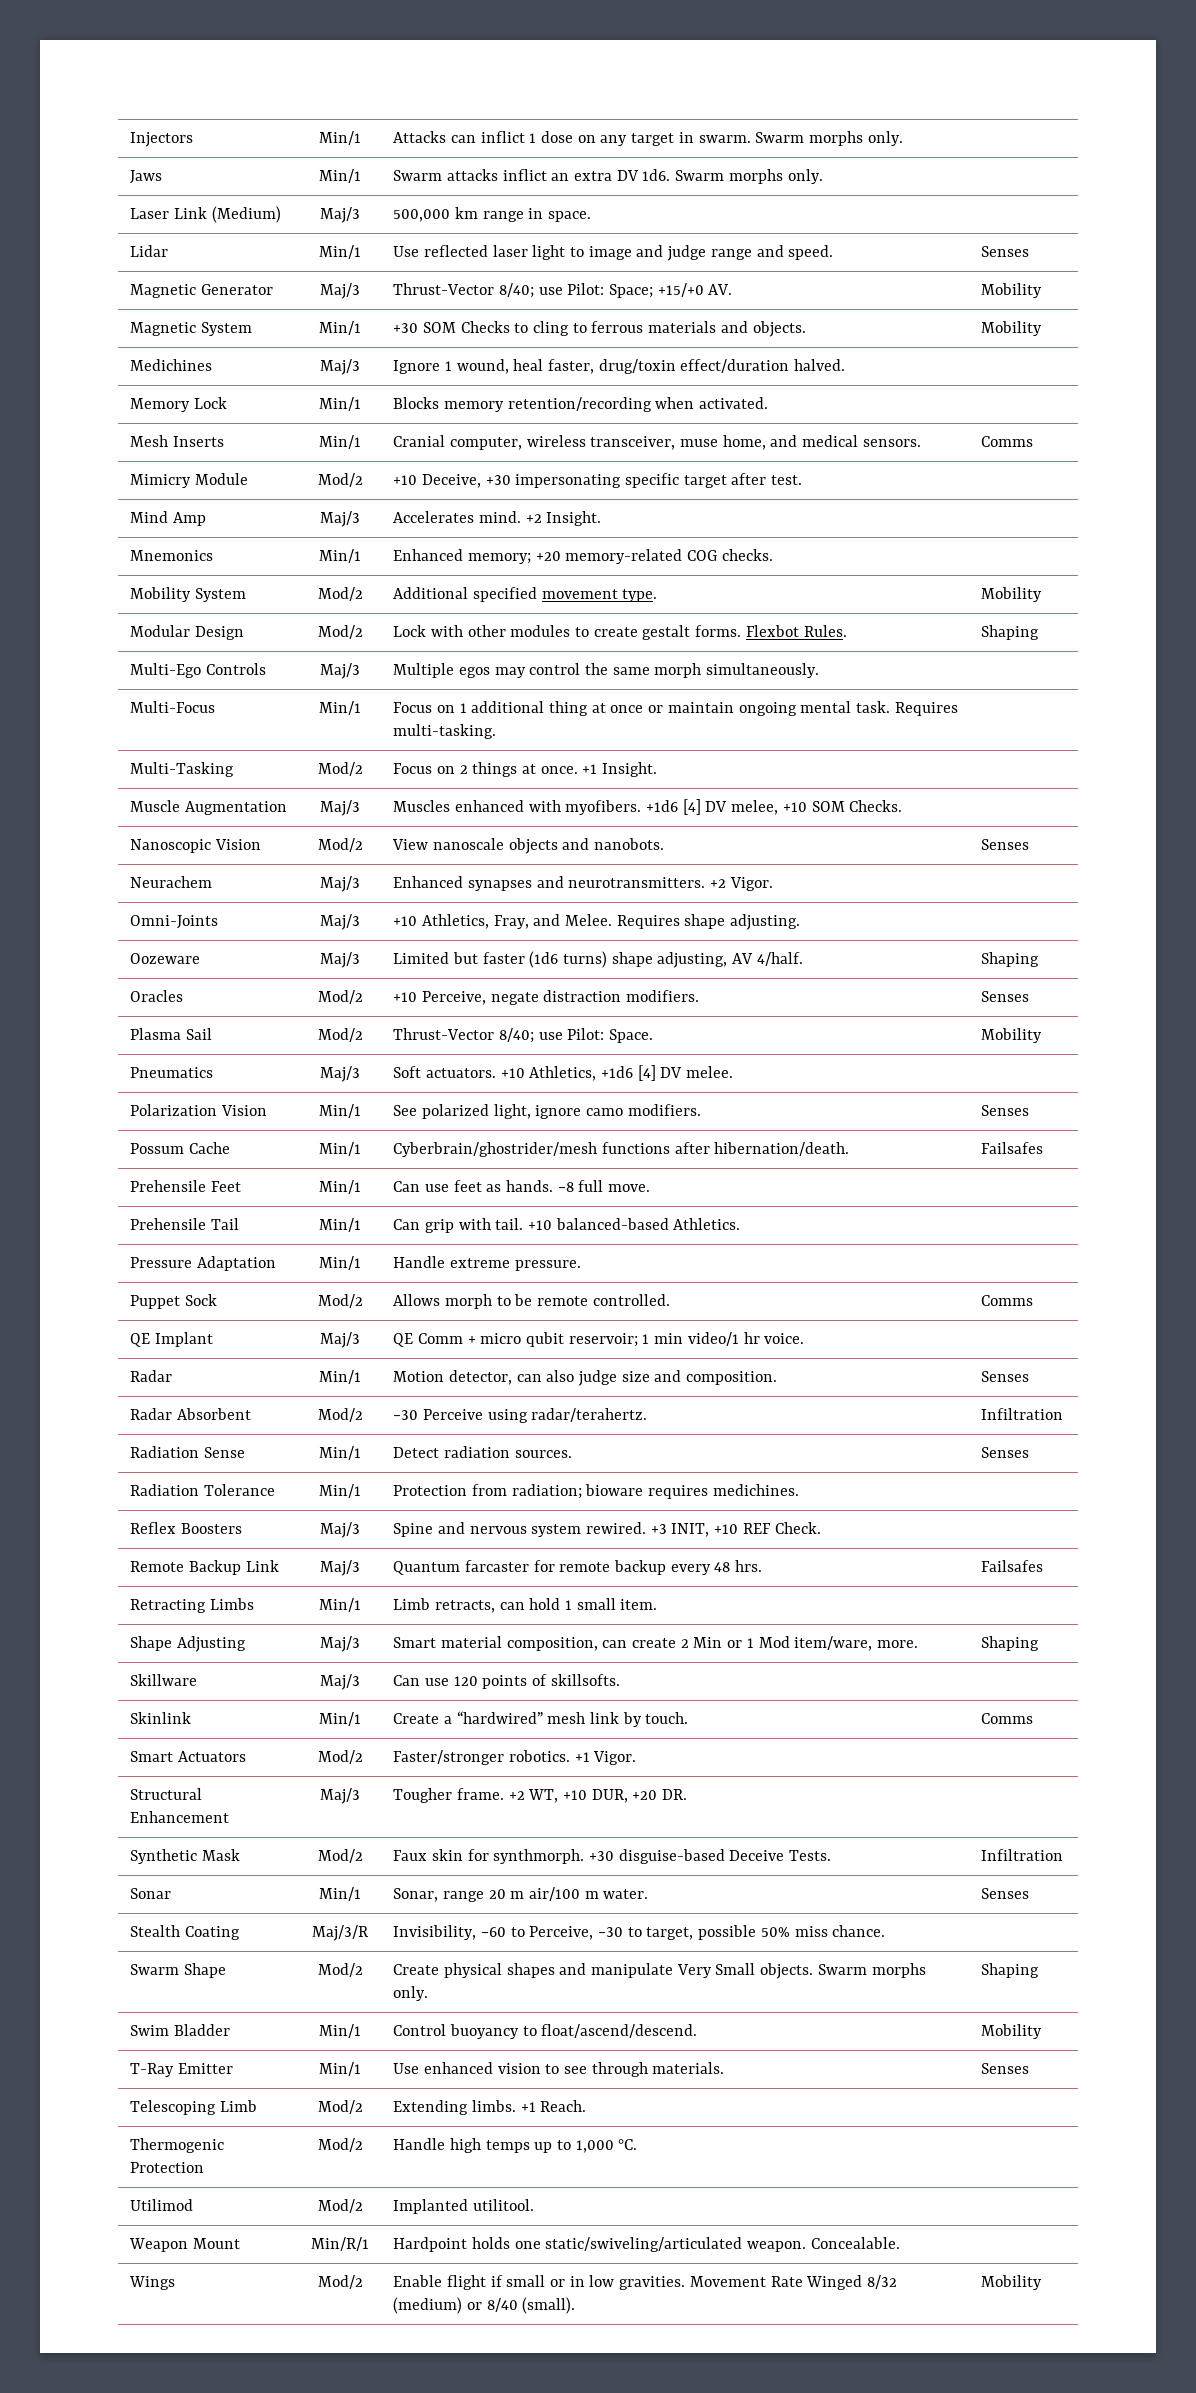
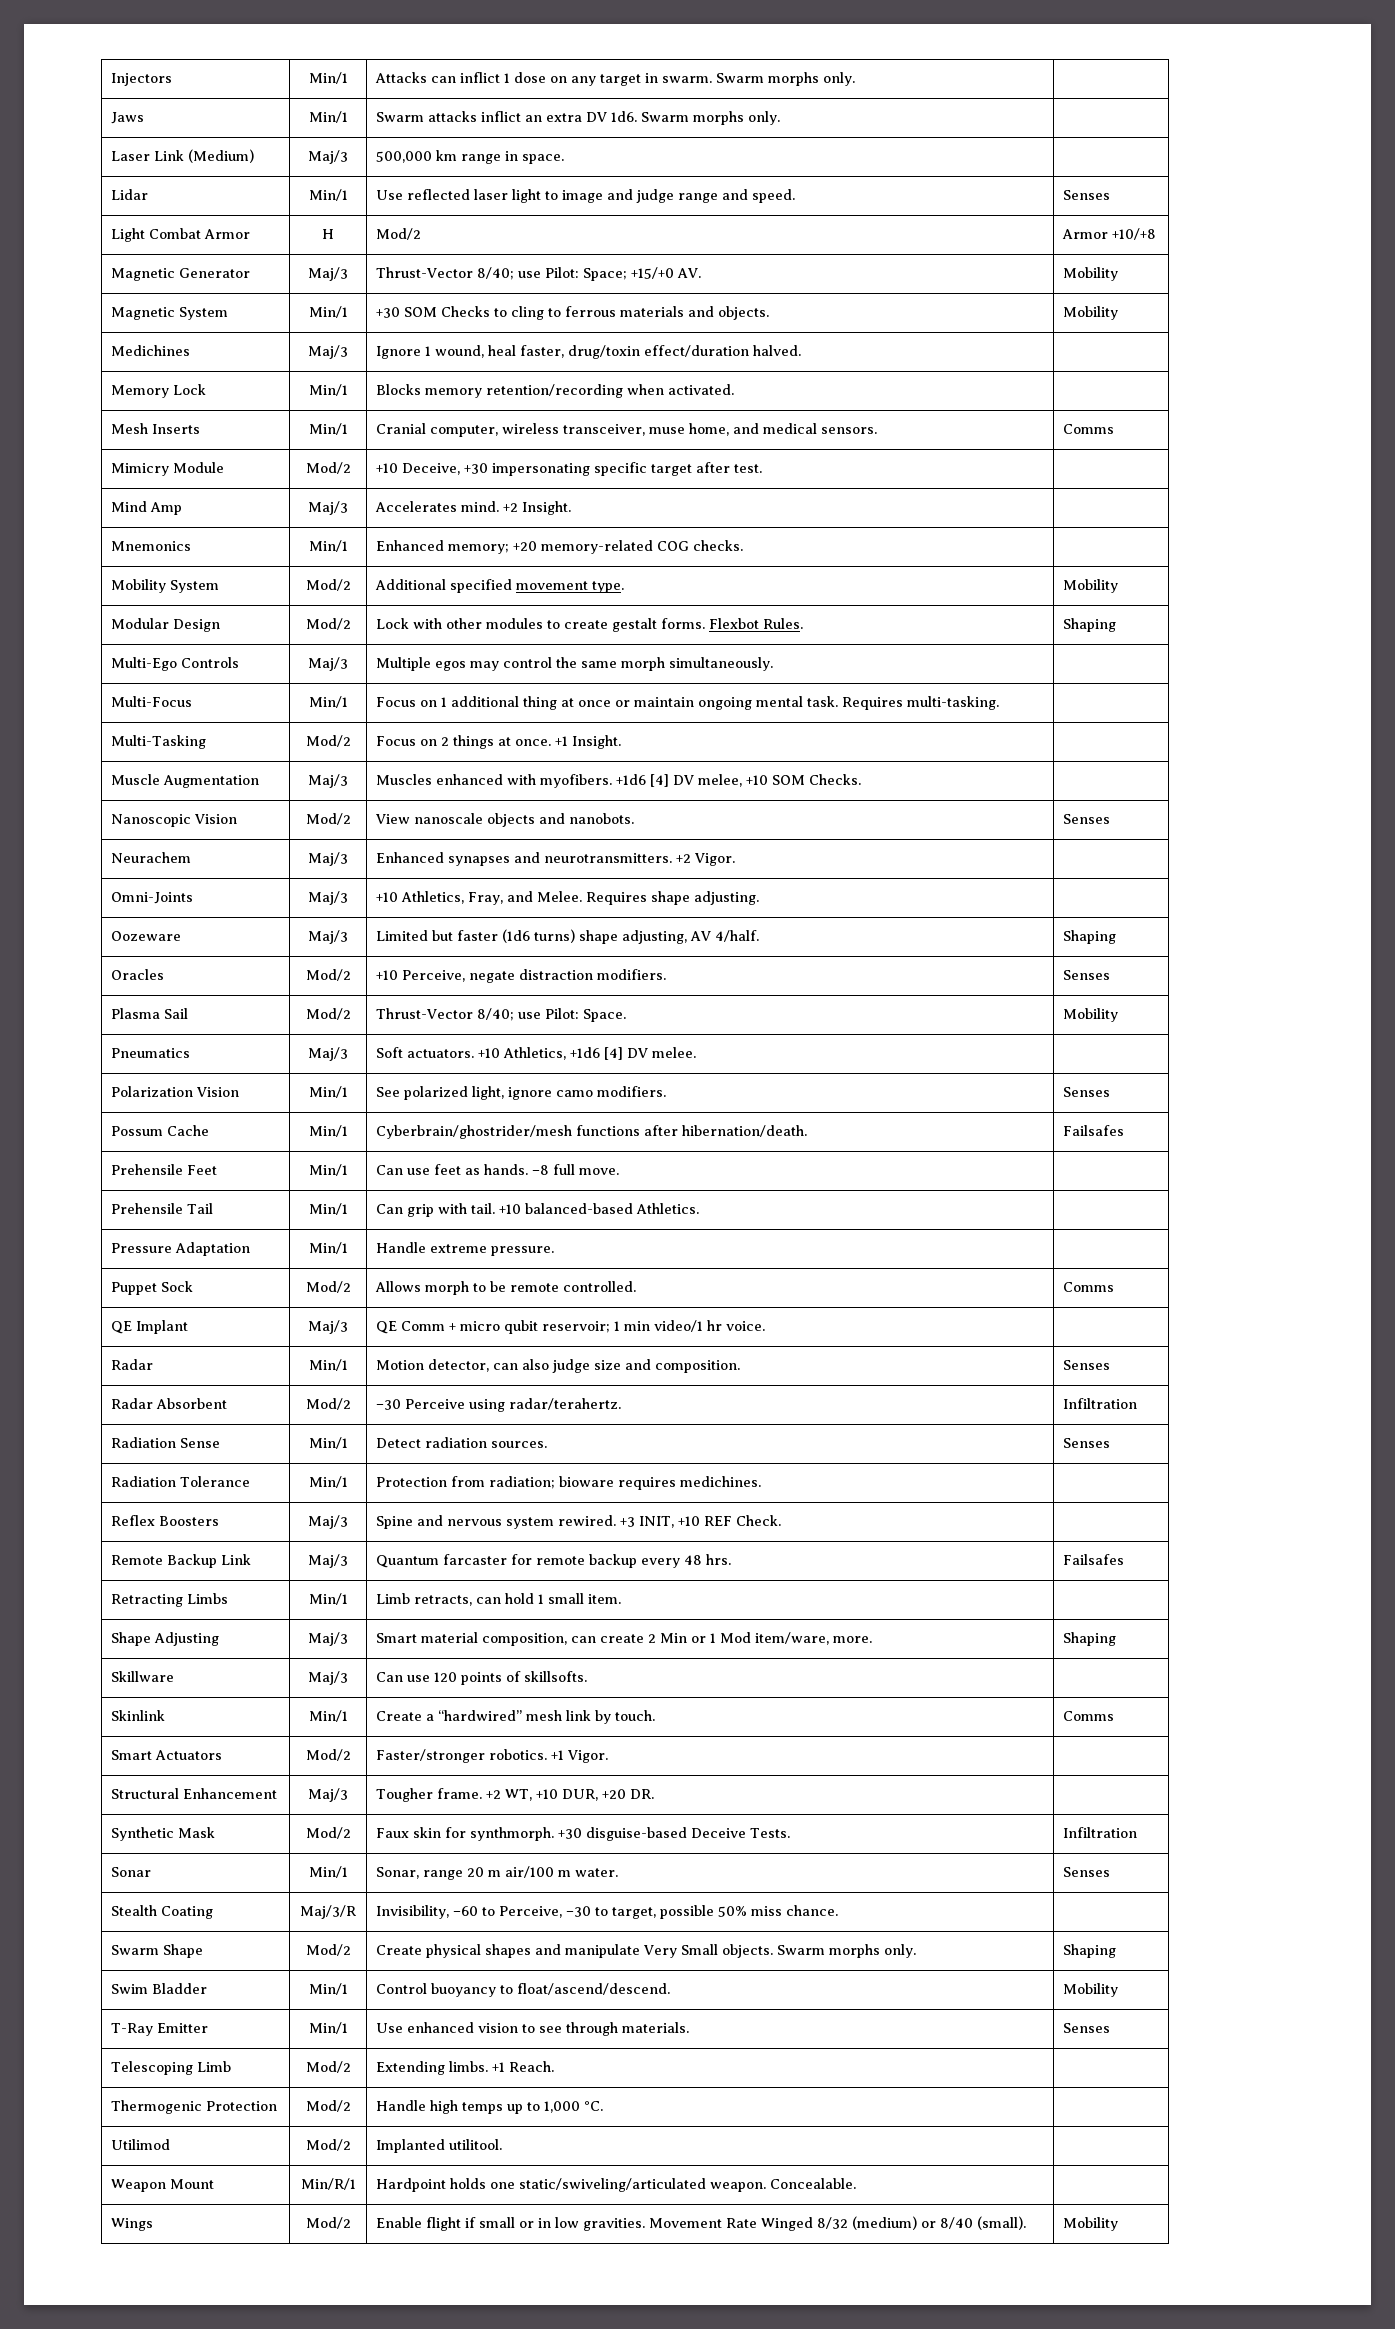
+ Light Combat Armor | H | Mod/2 | Armor +10/+8

